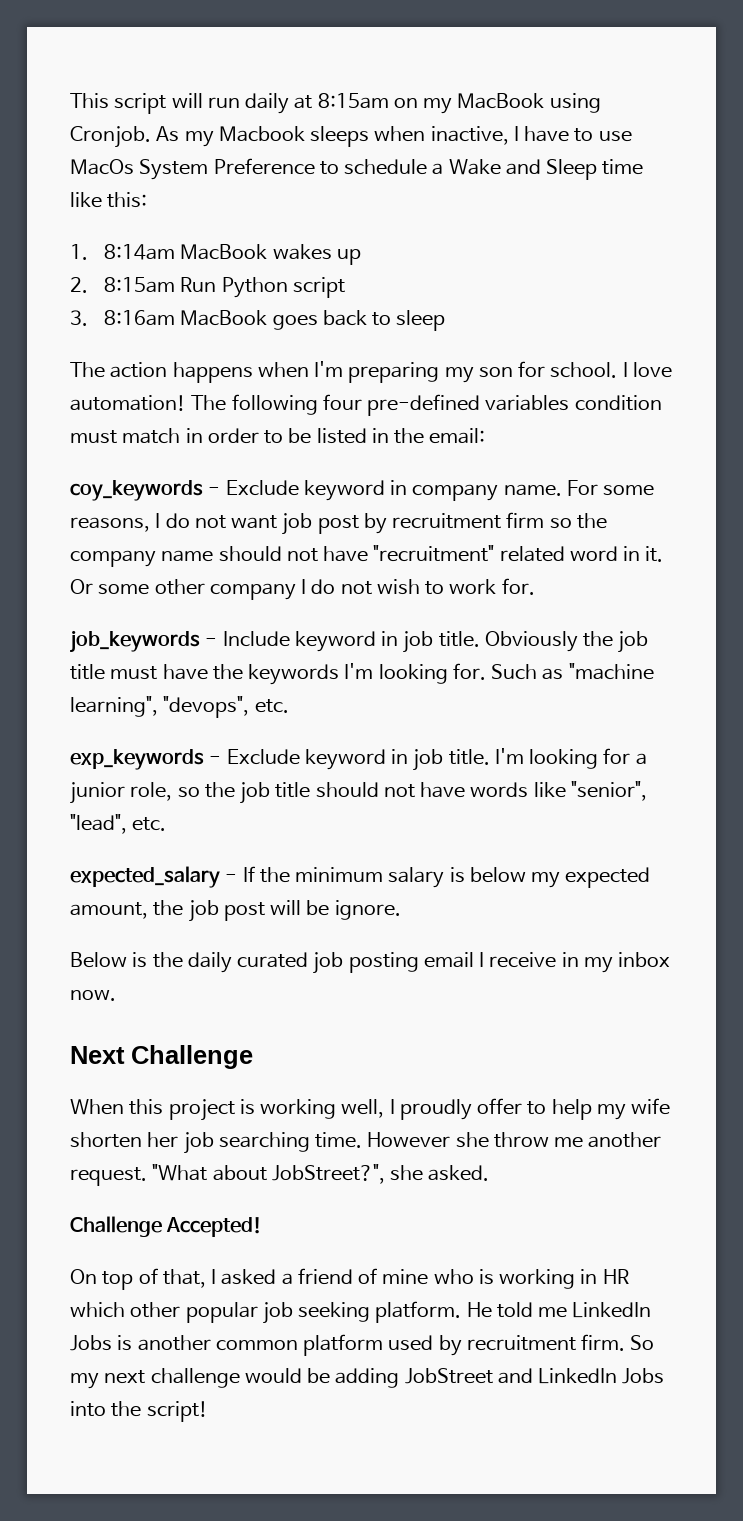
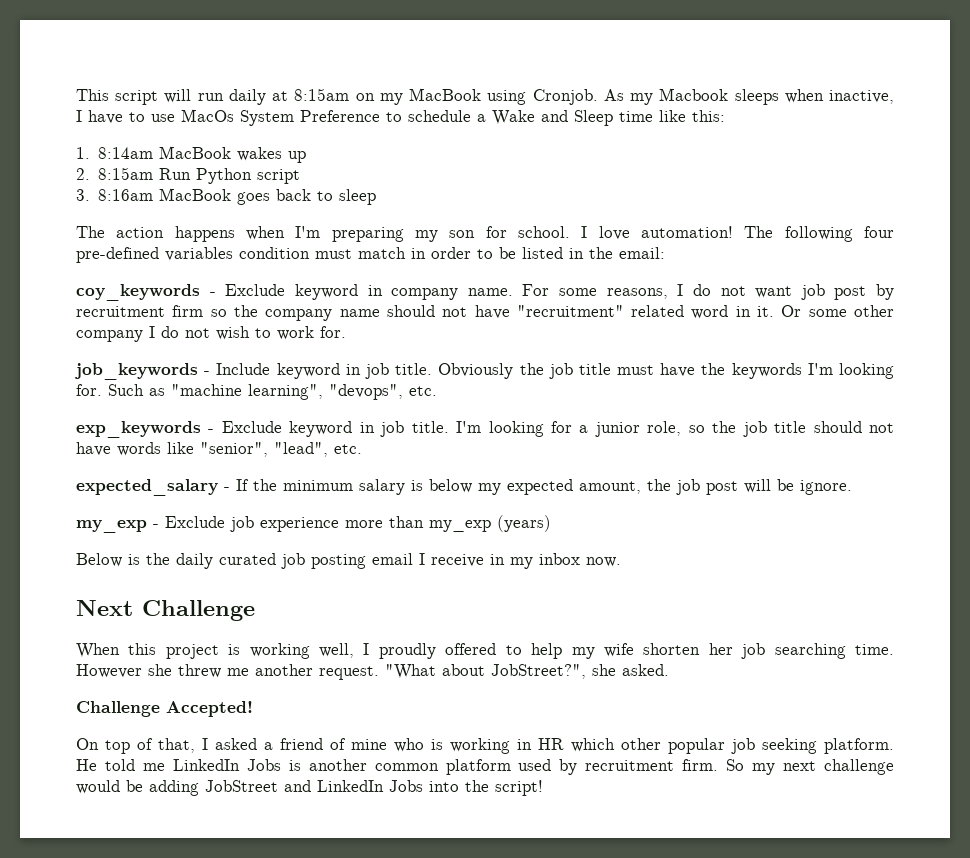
+ my_exp - Exclude job experience more than my_exp (years)
- When this project is working well, I proudly offer to help my wife shorten her job searching time.
+ When this project is working well, I proudly offered to help my wife shorten her job searching time.
- However she throw me another request.
+ However she threw me another request.

